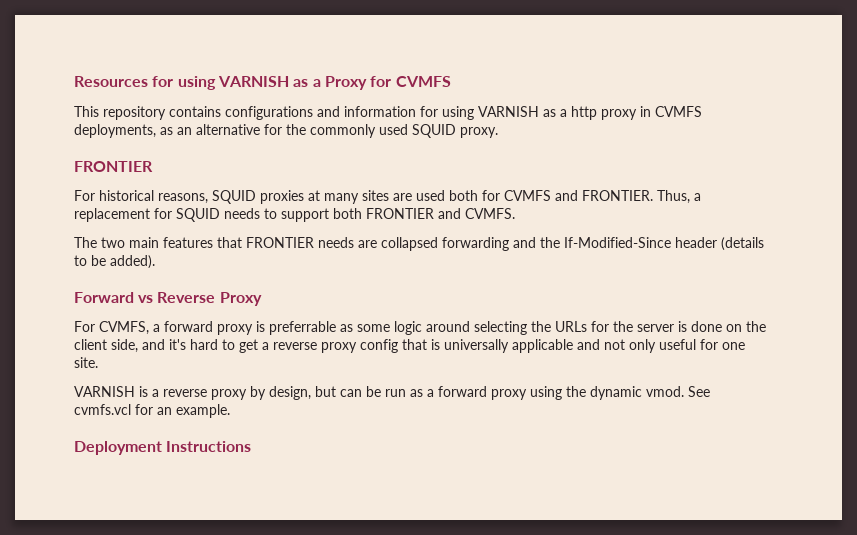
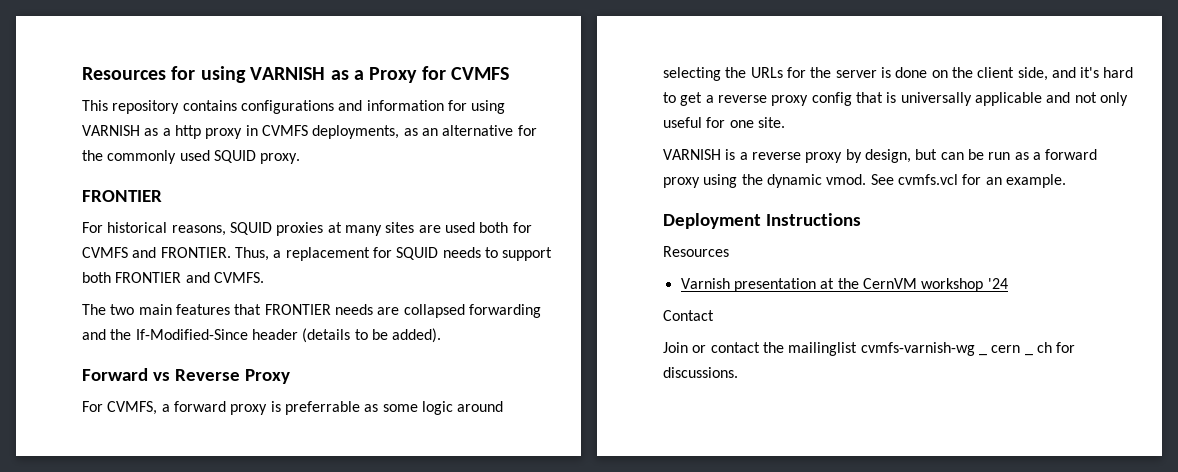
  Deployment Instructions
+ Resources
+ Varnish presentation at the CernVM workshop '24
+ Contact
+ Join or contact the mailinglist cvmfs-varnish-wg _ cern _ ch for discussions.

